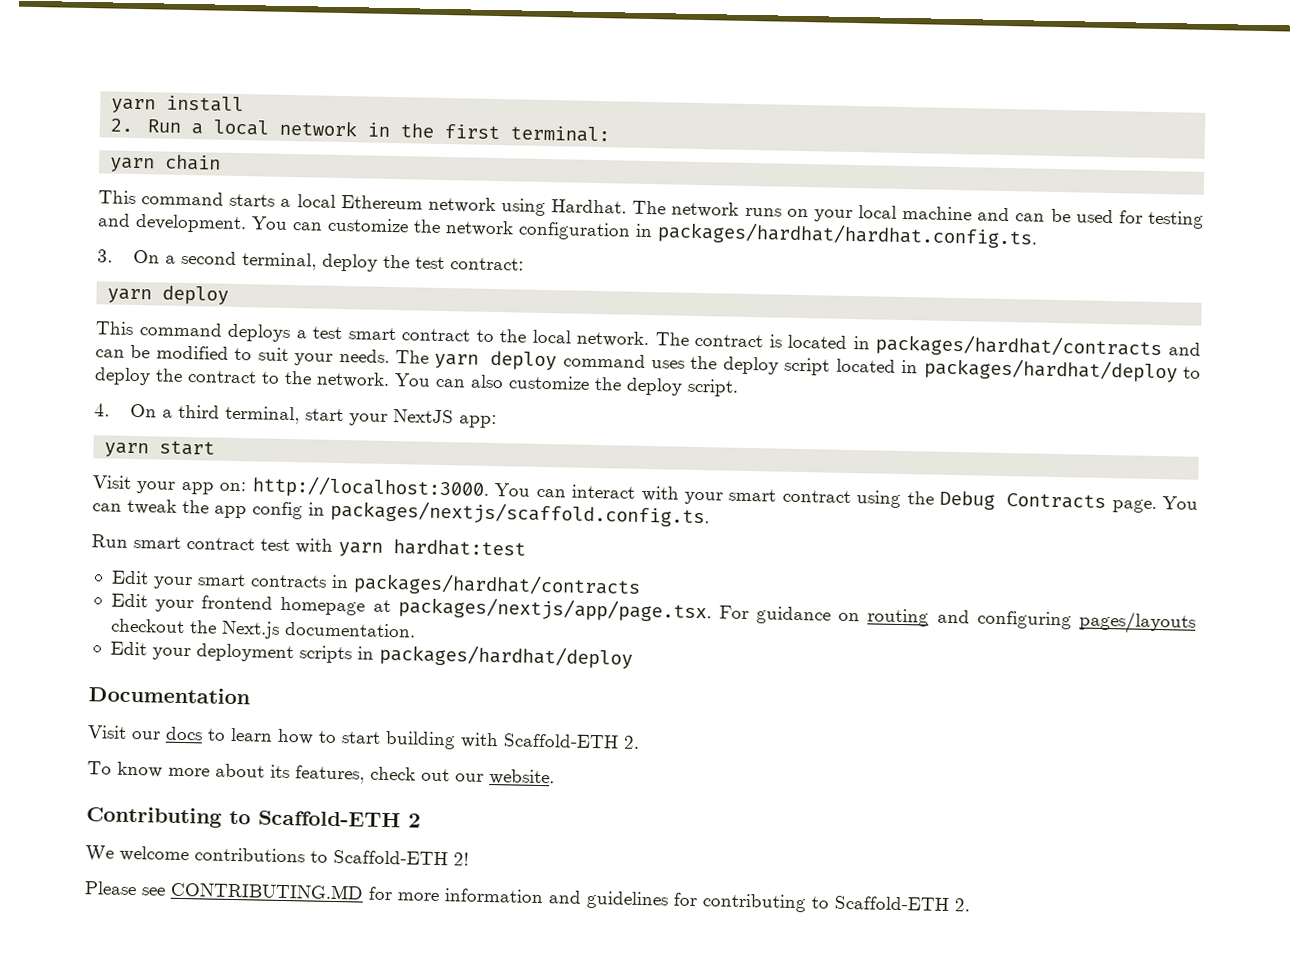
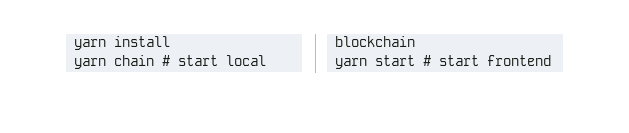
- 2. Run a local network in the first terminal:
- yarn chain
- This command starts a local Ethereum network using Hardhat. The network runs on your local machine and can be used for testing and development. You can customize the network configuration in packages/hardhat/hardhat.config.ts.
- 3. On a second terminal, deploy the test contract:
- yarn deploy
- This command deploys a test smart contract to the local network. The contract is located in packages/hardhat/contracts and can be modified to suit your needs. The yarn deploy command uses the deploy script located in packages/hardhat/deploy to deploy the contract to the network. You can also customize the deploy script.
- 4. On a third terminal, start your NextJS app:
- yarn start
- Visit your app on: http://localhost:3000. You can interact with your smart contract using the Debug Contracts page. You can tweak the app config in packages/nextjs/scaffold.config.ts.
- Run smart contract test with yarn hardhat:test
- Edit your smart contracts in packages/hardhat/contracts
- Edit your frontend homepage at packages/nextjs/app/page.tsx. For guidance on routing and configuring pages/layouts checkout the Next.js documentation.
- Edit your deployment scripts in packages/hardhat/deploy
- Documentation
- Visit our docs to learn how to start building with Scaffold-ETH 2.
- To know more about its features, check out our website.
- Contributing to Scaffold-ETH 2
- We welcome contributions to Scaffold-ETH 2!
- Please see CONTRIBUTING.MD for more information and guidelines for contributing to Scaffold-ETH 2.
+ yarn chain # start local blockchain
+ yarn start # start frontend

